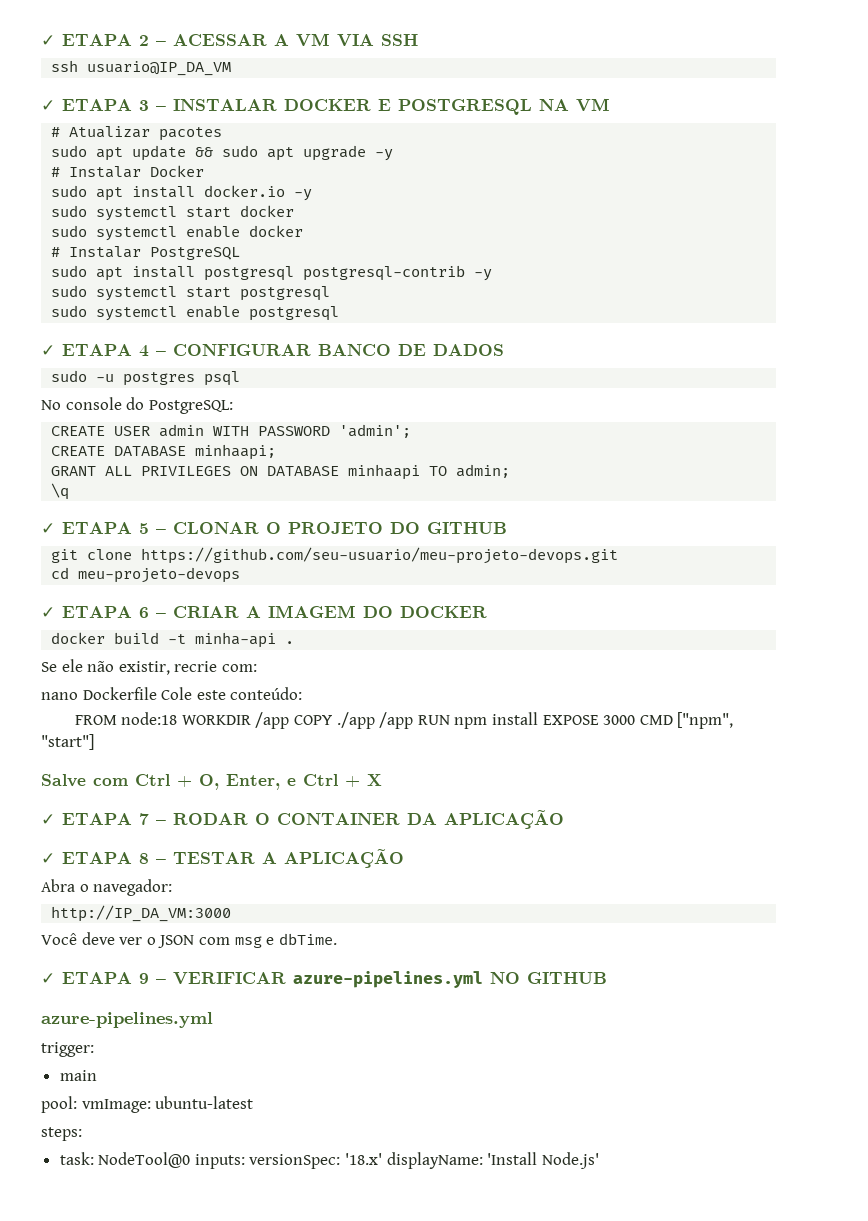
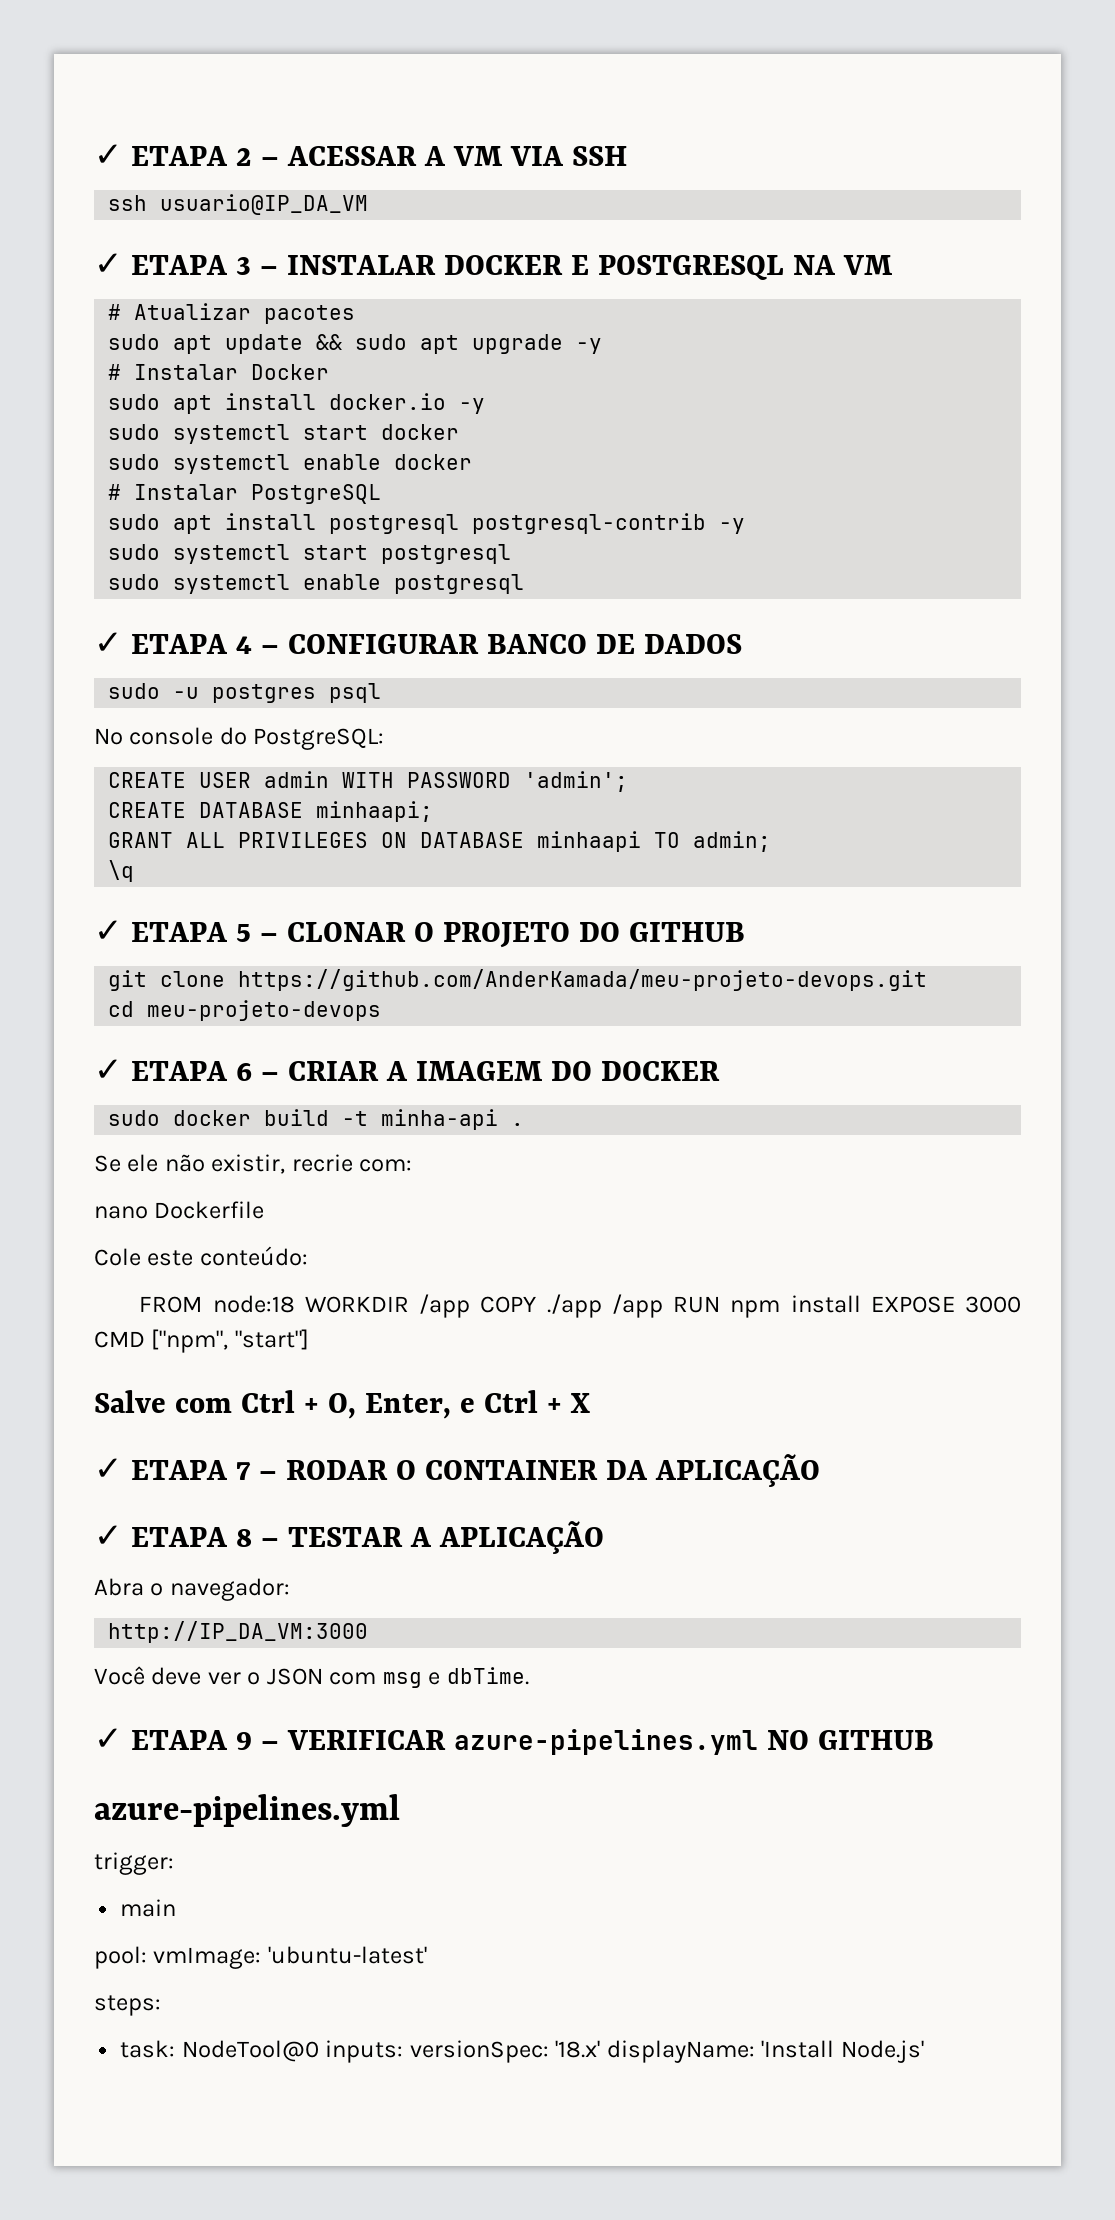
- git clone https://github.com/seu-usuario/meu-projeto-devops.git
+ git clone https://github.com/AnderKamada/meu-projeto-devops.git
- docker build -t minha-api .
+ sudo docker build -t minha-api .
- nano Dockerfile Cole este conteúdo:
+ nano Dockerfile
+ Cole este conteúdo:
- pool: vmImage: ubuntu-latest
+ pool: vmImage: 'ubuntu-latest'

